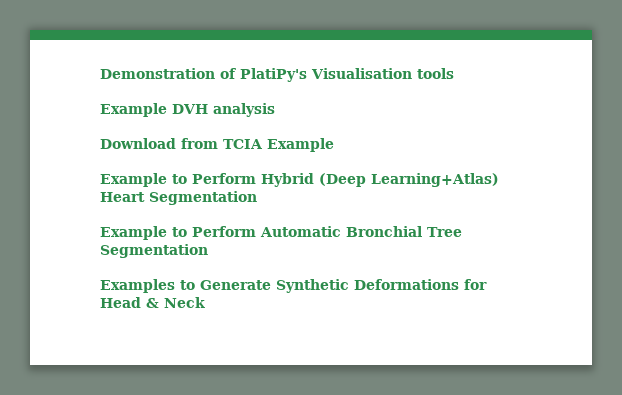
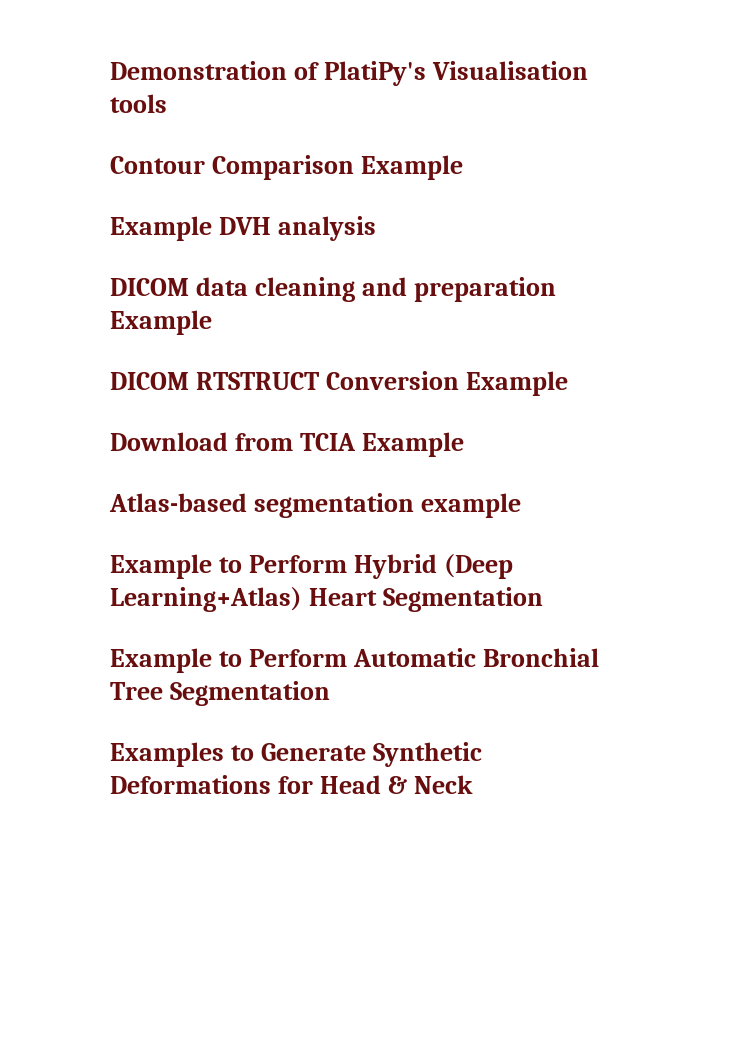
+ Contour Comparison Example
+ DICOM data cleaning and preparation Example
+ DICOM RTSTRUCT Conversion Example
+ Atlas-based segmentation example

